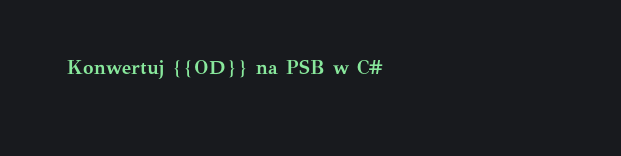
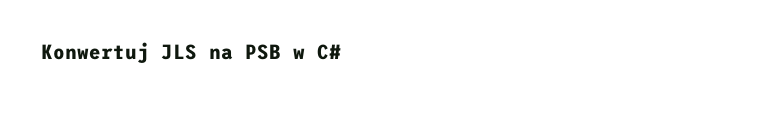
- Konwertuj {{OD}} na PSB w C#
+ Konwertuj JLS na PSB w C#

